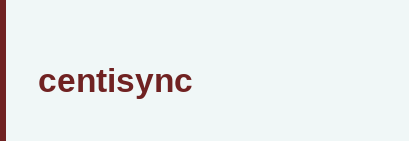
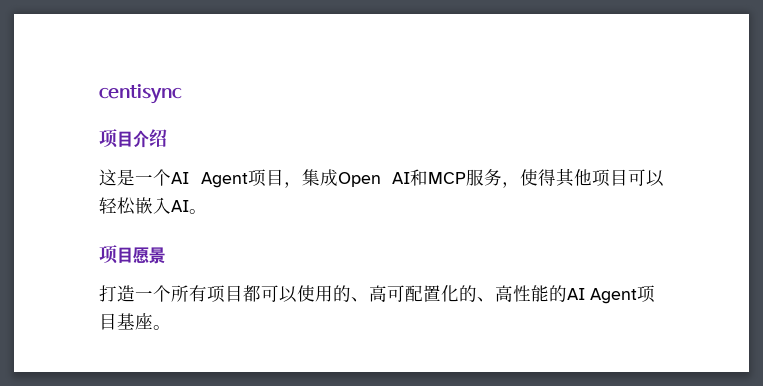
+ 项目介绍
+ 这是一个AI Agent项目，集成Open AI和MCP服务，使得其他项目可以轻松嵌入AI。
+ 项目愿景
+ 打造一个所有项目都可以使用的、高可配置化的、高性能的AI Agent项目基座。

